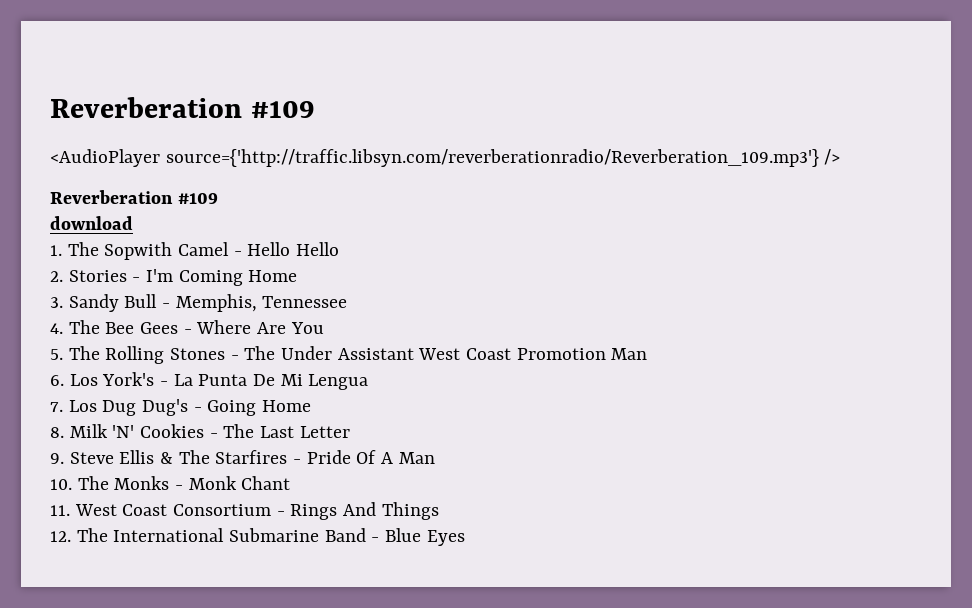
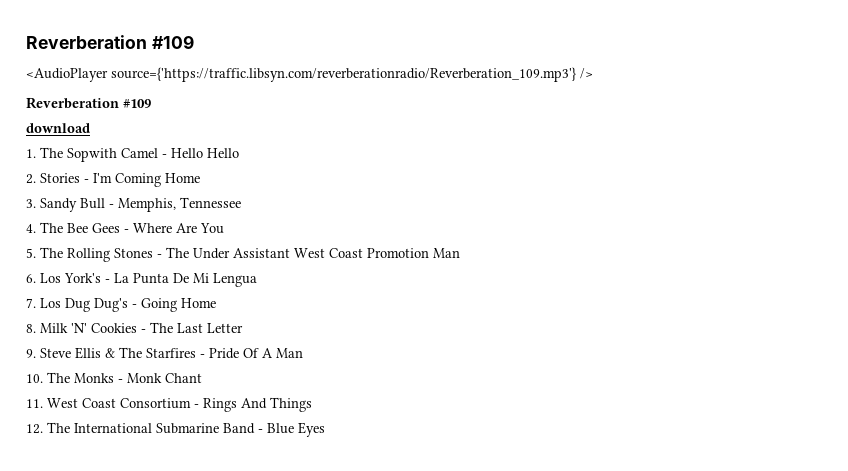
- <AudioPlayer source={'http://traffic.libsyn.com/reverberationradio/Reverberation_109.mp3'} />
+ <AudioPlayer source={'https://traffic.libsyn.com/reverberationradio/Reverberation_109.mp3'} />

